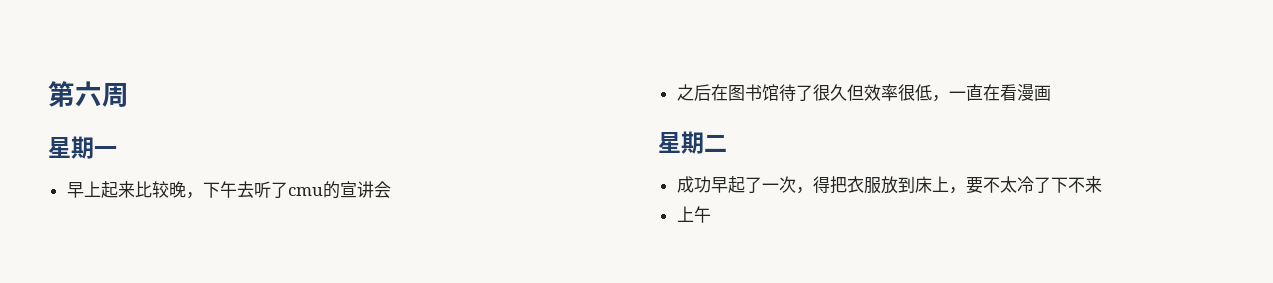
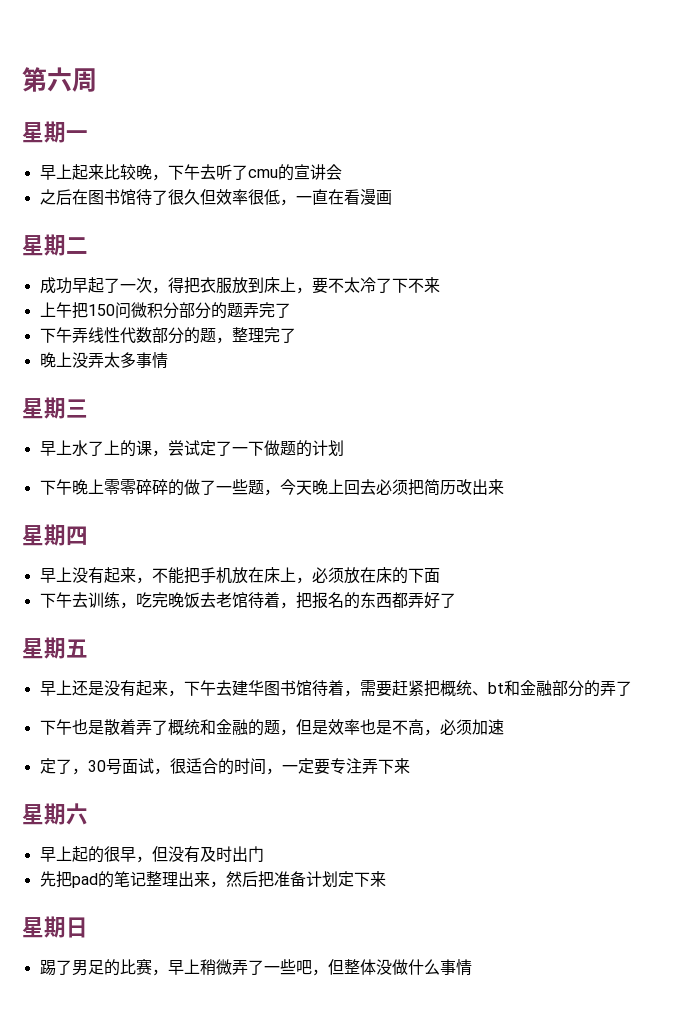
- 上午
+ 上午把150问微积分部分的题弄完了
+ 下午弄线性代数部分的题，整理完了
+ 晚上没弄太多事情
+ 星期三
+ 早上水了上的课，尝试定了一下做题的计划
+ 下午晚上零零碎碎的做了一些题，今天晚上回去必须把简历改出来
+ 星期四
+ 早上没有起来，不能把手机放在床上，必须放在床的下面
+ 下午去训练，吃完晚饭去老馆待着，把报名的东西都弄好了
+ 星期五
+ 早上还是没有起来，下午去建华图书馆待着，需要赶紧把概统、bt和金融部分的弄了
+ 下午也是散着弄了概统和金融的题，但是效率也是不高，必须加速
+ 定了，30号面试，很适合的时间，一定要专注弄下来
+ 星期六
+ 早上起的很早，但没有及时出门
+ 先把pad的笔记整理出来，然后把准备计划定下来
+ 星期日
+ 踢了男足的比赛，早上稍微弄了一些吧，但整体没做什么事情

